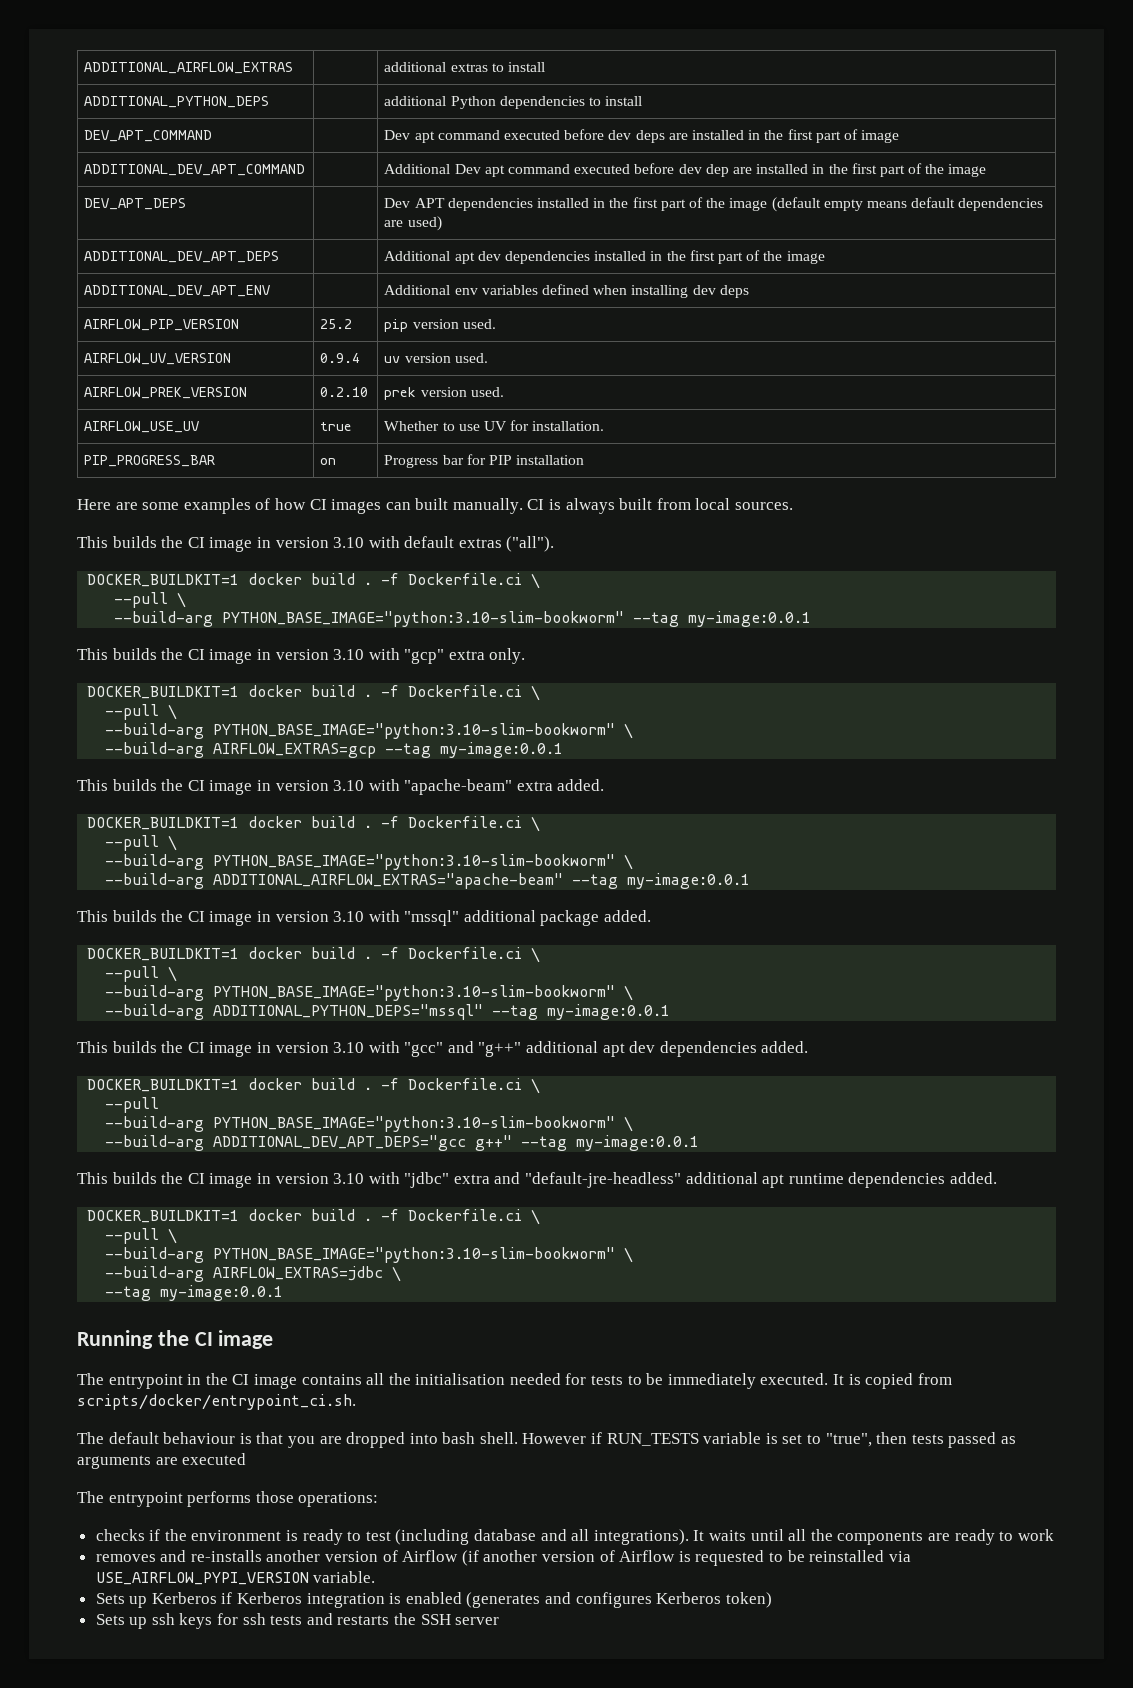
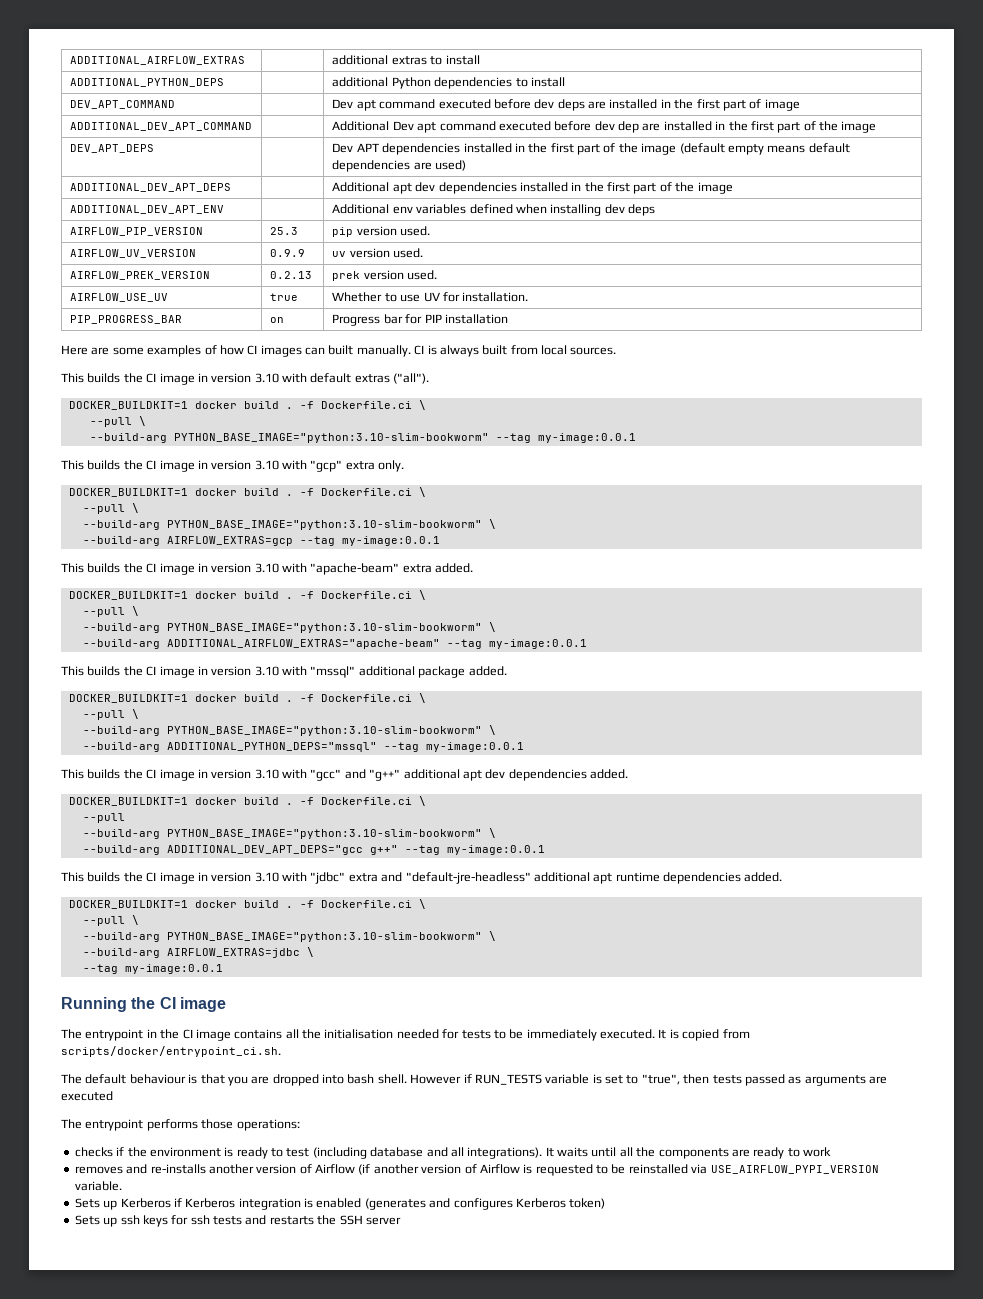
- AIRFLOW_PIP_VERSION | 25.2 | pip version used.
+ AIRFLOW_PIP_VERSION | 25.3 | pip version used.
- AIRFLOW_UV_VERSION | 0.9.4 | uv version used.
+ AIRFLOW_UV_VERSION | 0.9.9 | uv version used.
- AIRFLOW_PREK_VERSION | 0.2.10 | prek version used.
+ AIRFLOW_PREK_VERSION | 0.2.13 | prek version used.

